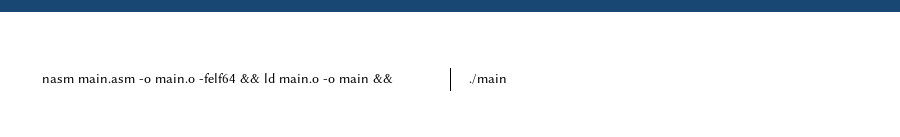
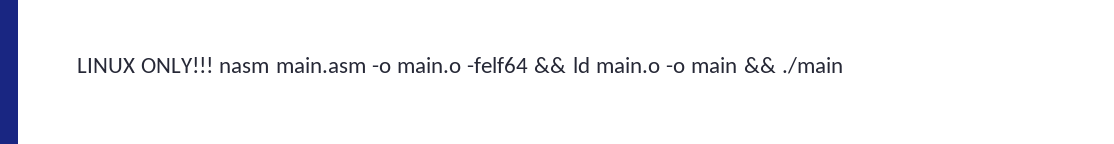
- nasm main.asm -o main.o -felf64 && ld main.o -o main && ./main
+ LINUX ONLY!!! nasm main.asm -o main.o -felf64 && ld main.o -o main && ./main

